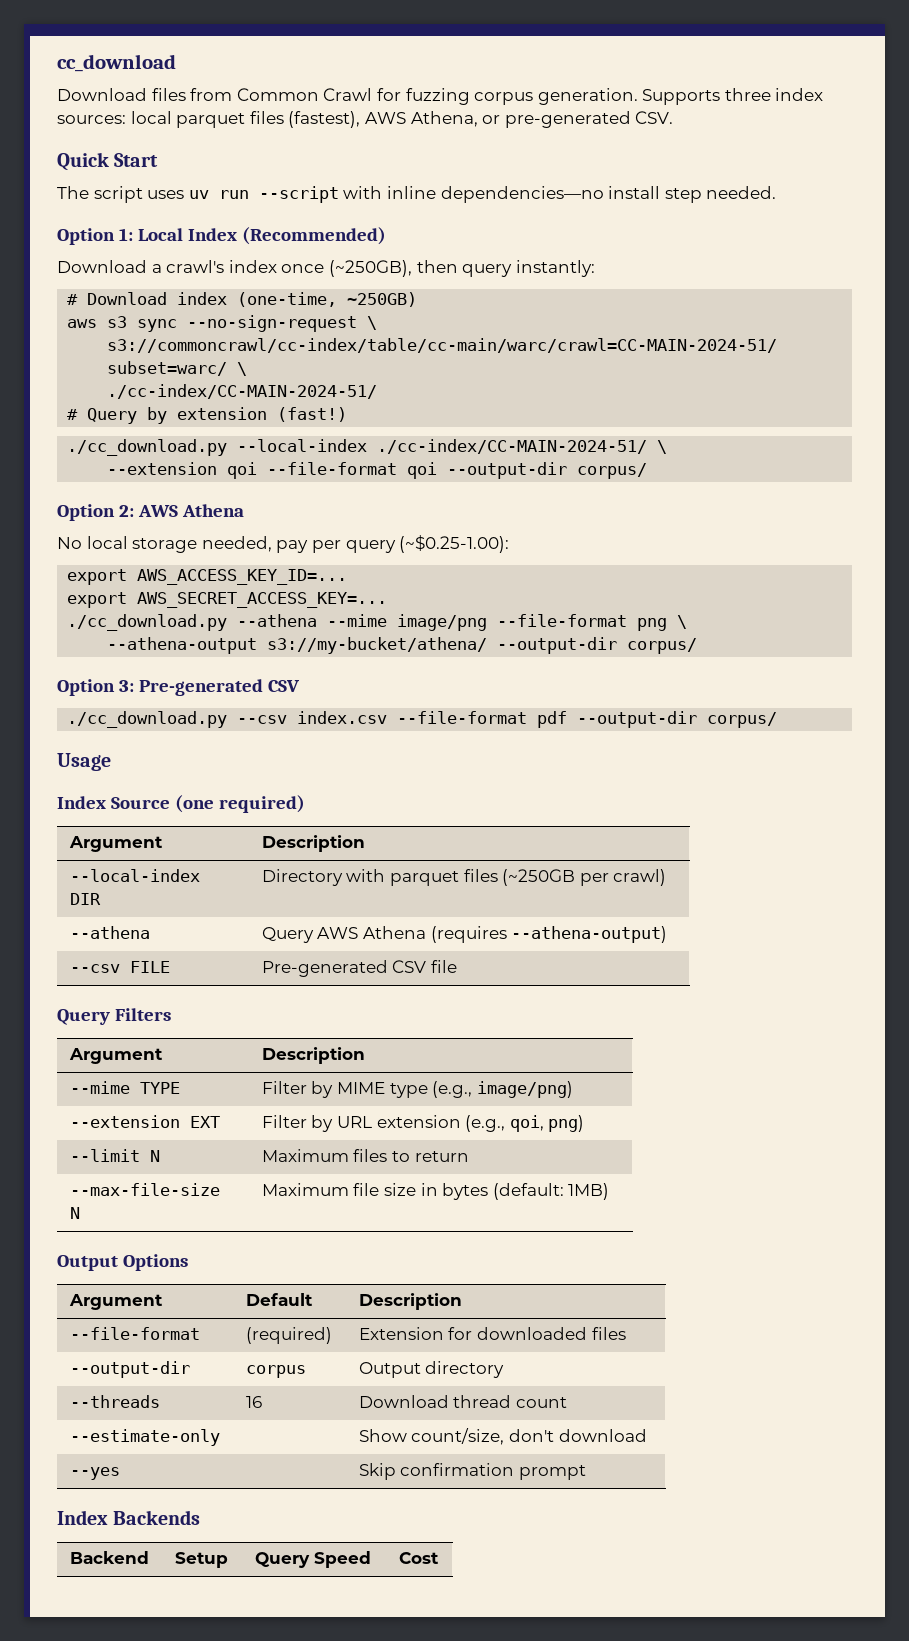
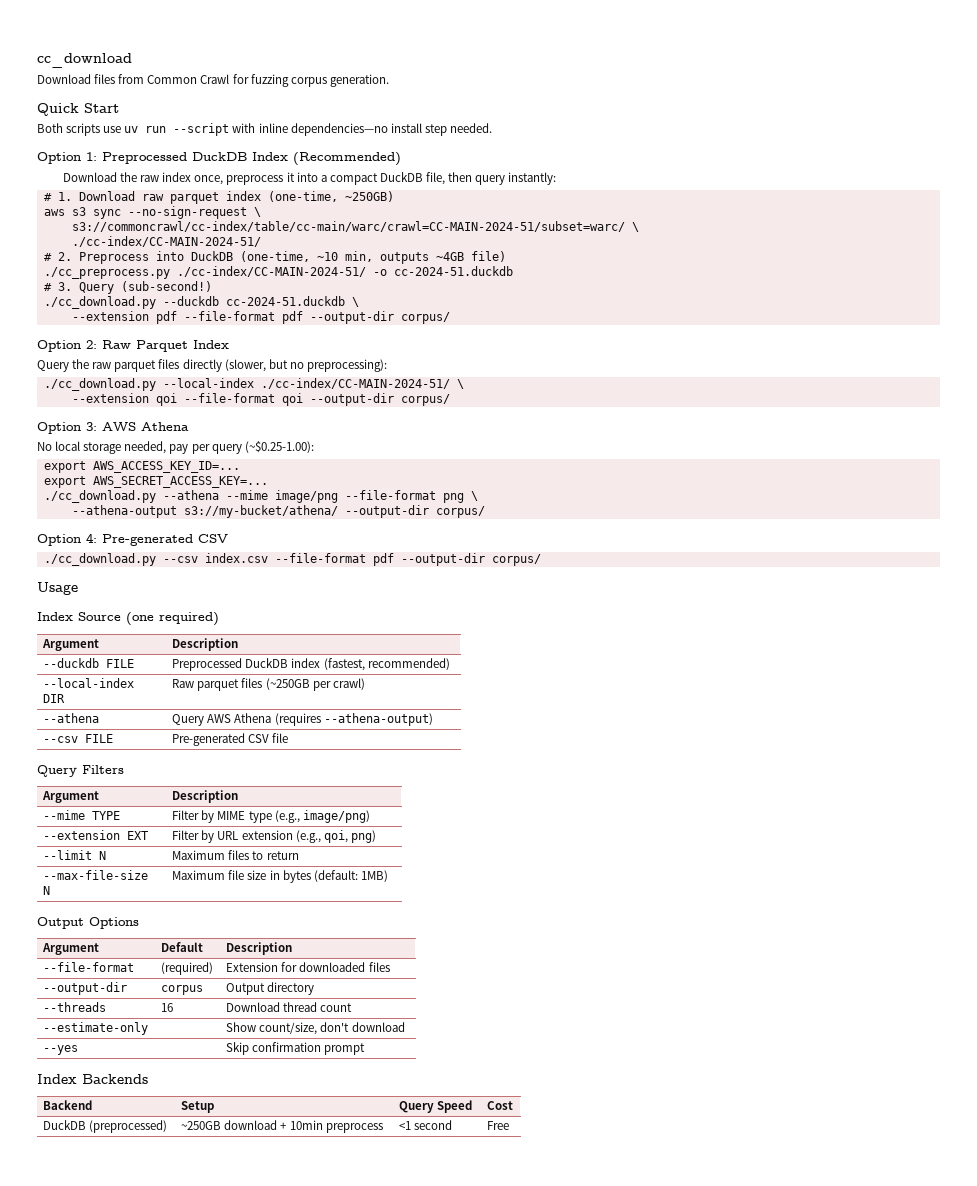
- Supports three index sources: local parquet files (fastest), AWS Athena, or pre-generated CSV.
- The script uses uv run --script with inline dependencies—no install step needed.
+ Both scripts use uv run --script with inline dependencies—no install step needed.
- Option 1: Local Index (Recommended)
+ Option 1: Preprocessed DuckDB Index (Recommended)
- Download a crawl's index once (~250GB), then query instantly:
+ Download the raw index once, preprocess it into a compact DuckDB file, then query instantly:
- # Download index (one-time, ~250GB)
+ # 1. Download raw parquet index (one-time, ~250GB)
- # Query by extension (fast!)
+ # 2. Preprocess into DuckDB (one-time, ~10 min, outputs ~4GB file)
+ ./cc_preprocess.py ./cc-index/CC-MAIN-2024-51/ -o cc-2024-51.duckdb
+ # 3. Query (sub-second!)
+ ./cc_download.py --duckdb cc-2024-51.duckdb \
+ --extension pdf --file-format pdf --output-dir corpus/
+ Option 2: Raw Parquet Index
+ Query the raw parquet files directly (slower, but no preprocessing):
- Option 2: AWS Athena
+ Option 3: AWS Athena
- Option 3: Pre-generated CSV
+ Option 4: Pre-generated CSV
+ --duckdb FILE | Preprocessed DuckDB index (fastest, recommended)
- --local-index DIR | Directory with parquet files (~250GB per crawl)
+ --local-index DIR | Raw parquet files (~250GB per crawl)
+ DuckDB (preprocessed) | ~250GB download + 10min preprocess | <1 second | Free

